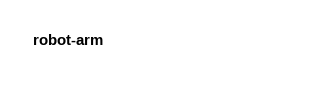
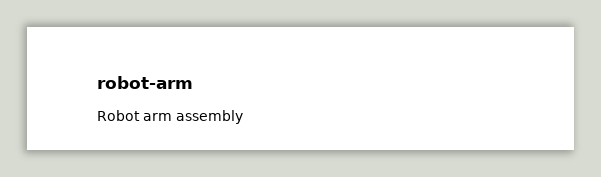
+ Robot arm assembly

